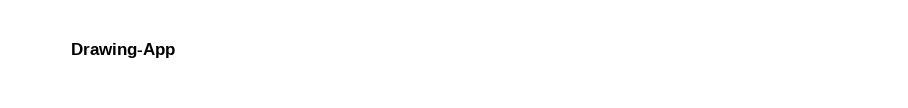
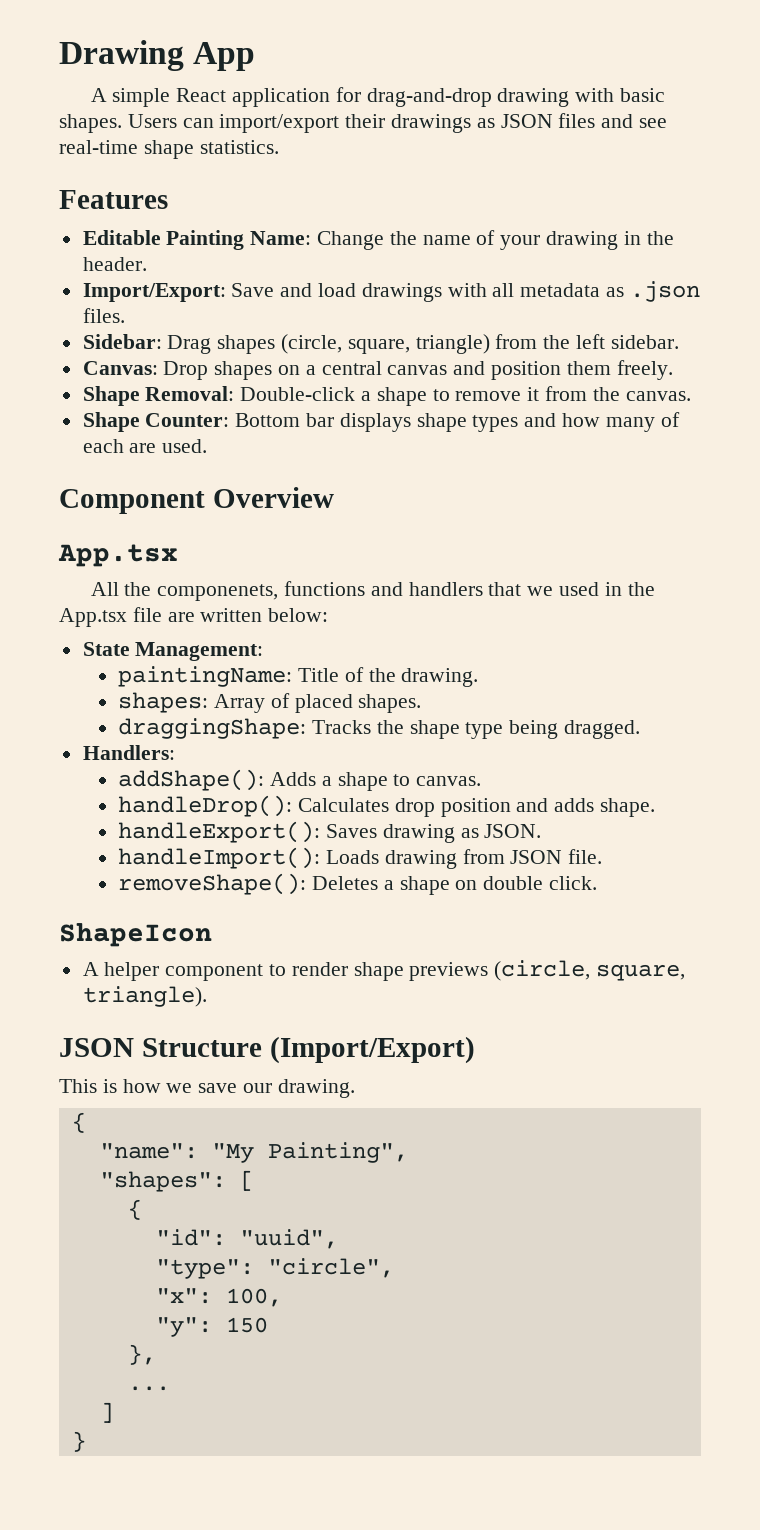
- Drawing-App
+ Drawing App
+ A simple React application for drag-and-drop drawing with basic shapes. Users can import/export their drawings as JSON files and see real-time shape statistics.
+ Features
+ Editable Painting Name: Change the name of your drawing in the header.
+ Import/Export: Save and load drawings with all metadata as .json files.
+ Sidebar: Drag shapes (circle, square, triangle) from the left sidebar.
+ Canvas: Drop shapes on a central canvas and position them freely.
+ Shape Removal: Double-click a shape to remove it from the canvas.
+ Shape Counter: Bottom bar displays shape types and how many of each are used.
+ Component Overview
+ App.tsx
+ All the componenets, functions and handlers that we used in the App.tsx file are written below:
+ State Management:
+ paintingName: Title of the drawing.
+ shapes: Array of placed shapes.
+ draggingShape: Tracks the shape type being dragged.
+ Handlers:
+ addShape(): Adds a shape to canvas.
+ handleDrop(): Calculates drop position and adds shape.
+ handleExport(): Saves drawing as JSON.
+ handleImport(): Loads drawing from JSON file.
+ removeShape(): Deletes a shape on double click.
+ ShapeIcon
+ A helper component to render shape previews (circle, square, triangle).
+ JSON Structure (Import/Export)
+ This is how we save our drawing.
+ {
+ "name": "My Painting",
+ "shapes": [
+ {
+ "id": "uuid",
+ "type": "circle",
+ "x": 100,
+ "y": 150
+ },
+ ...
+ ]
+ }

